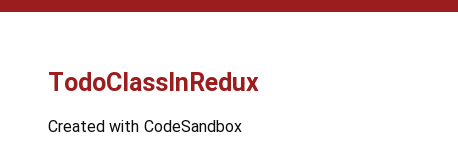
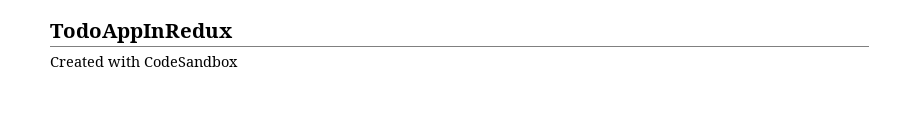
- TodoClassInRedux
+ TodoAppInRedux

